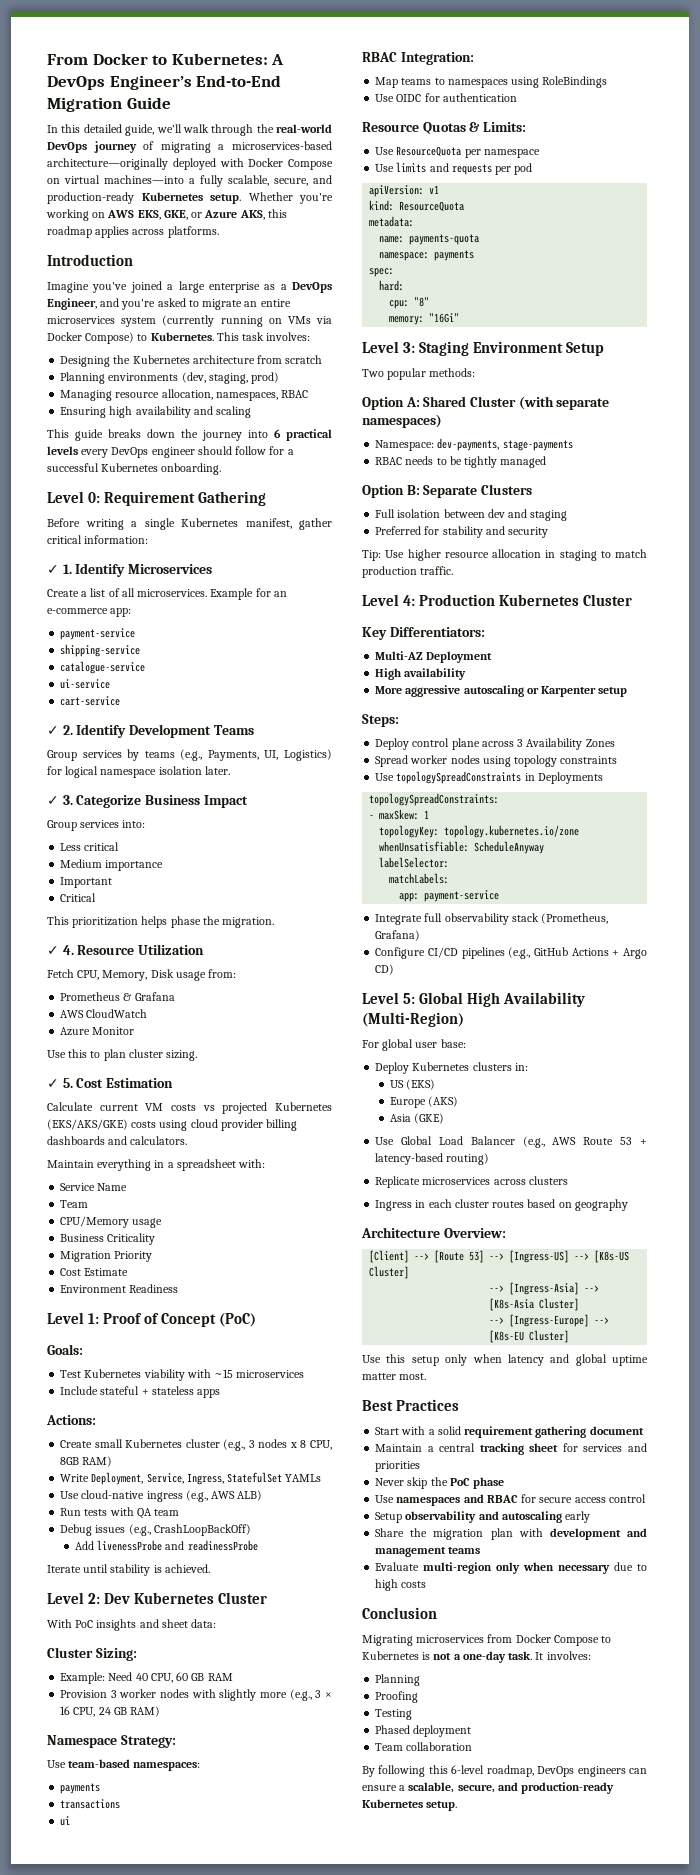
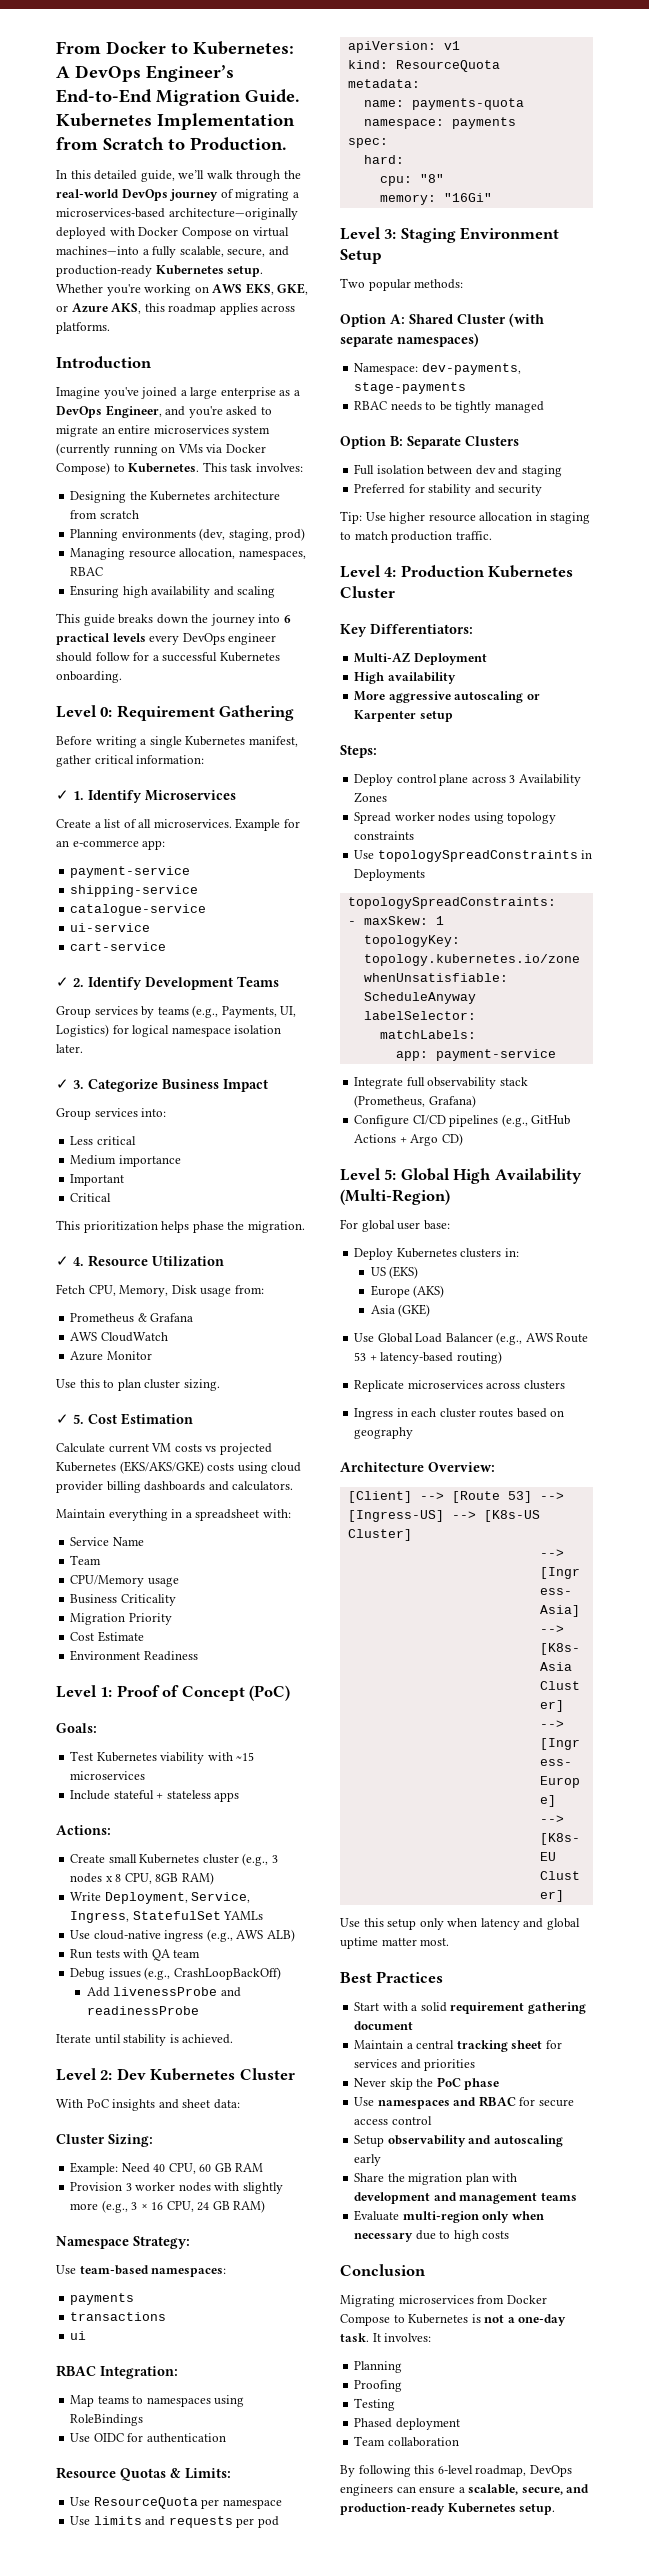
- From Docker to Kubernetes: A DevOps Engineer’s End-to-End Migration Guide
+ From Docker to Kubernetes: A DevOps Engineer’s End-to-End Migration Guide. Kubernetes Implementation from Scratch to Production.

